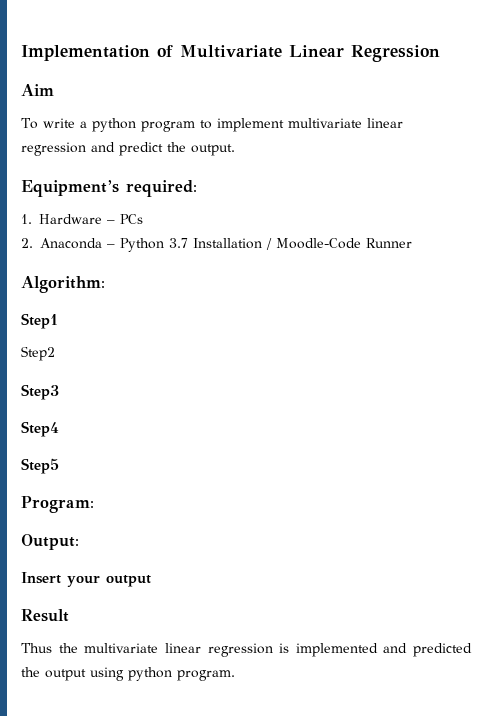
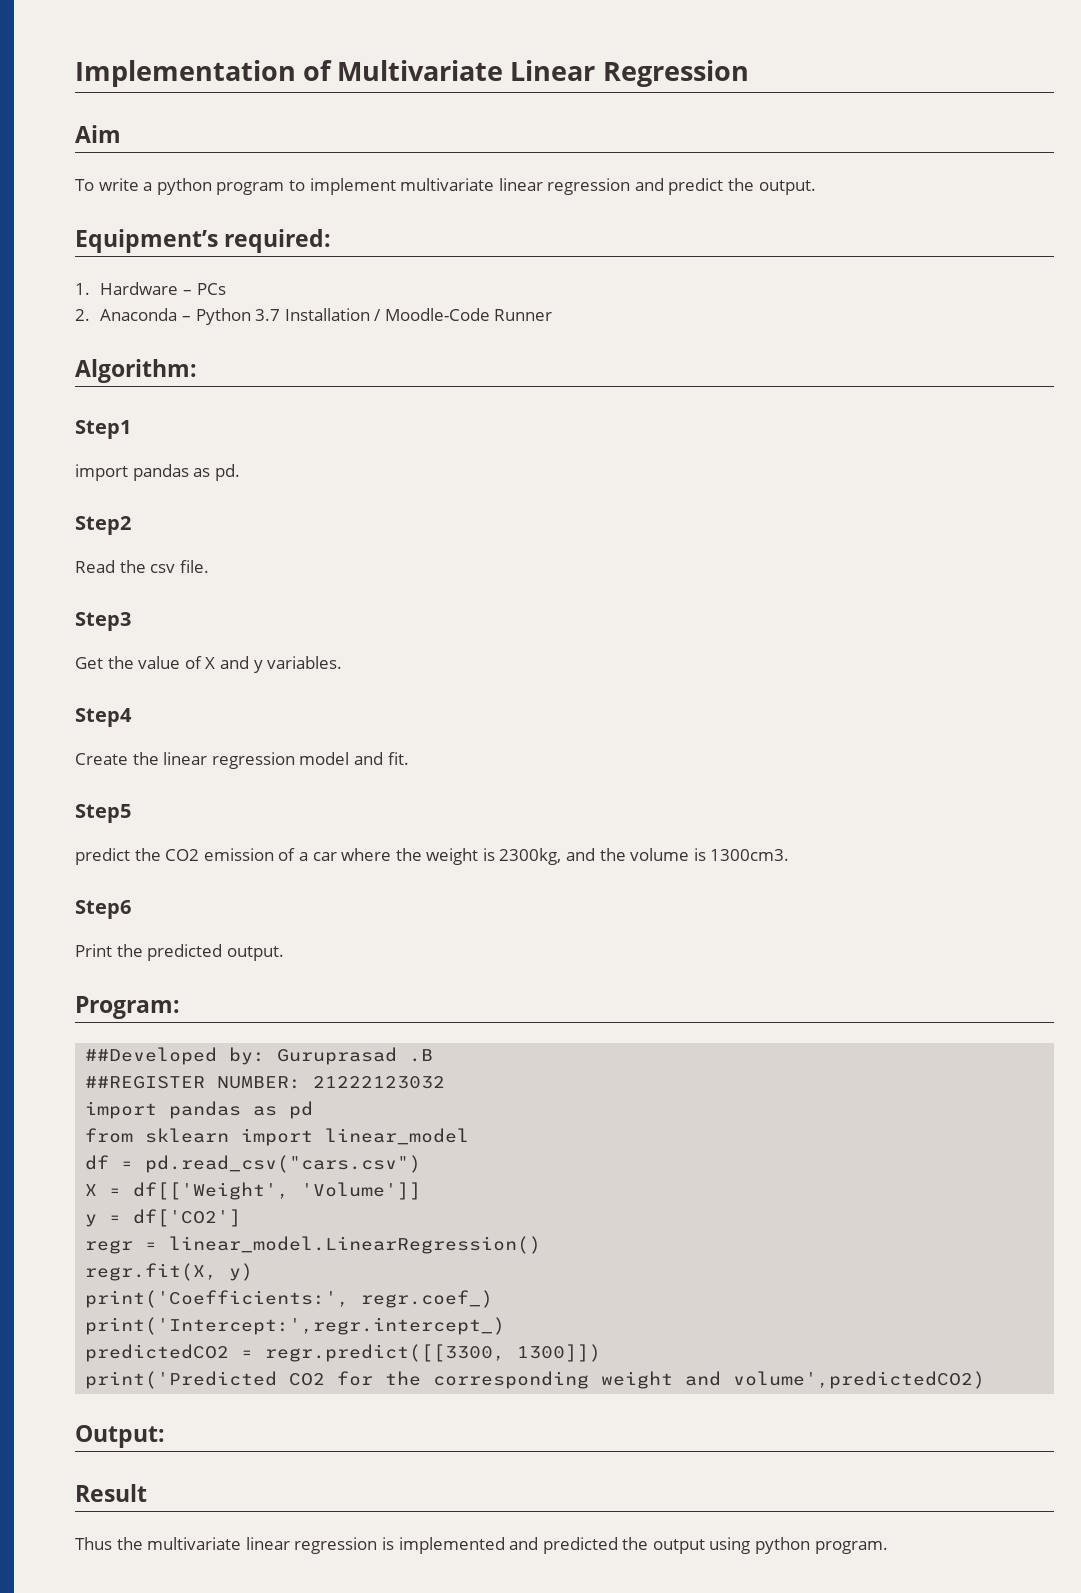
+ import pandas as pd.
  Step2
+ Read the csv file.
  Step3
+ Get the value of X and y variables.
  Step4
+ Create the linear regression model and fit.
  Step5
+ predict the CO2 emission of a car where the weight is 2300kg, and the volume is 1300cm3.
+ Step6
+ Print the predicted output.
  Program:
+ ##Developed by: Guruprasad .B
+ ##REGISTER NUMBER: 21222123032
+ import pandas as pd
+ from sklearn import linear_model
+ df = pd.read_csv("cars.csv")
+ X = df[['Weight', 'Volume']]
+ y = df['CO2']
+ regr = linear_model.LinearRegression()
+ regr.fit(X, y)
+ print('Coefficients:', regr.coef_)
+ print('Intercept:',regr.intercept_)
+ predictedCO2 = regr.predict([[3300, 1300]])
+ print('Predicted CO2 for the corresponding weight and volume',predictedCO2)
  Output:
- Insert your output

